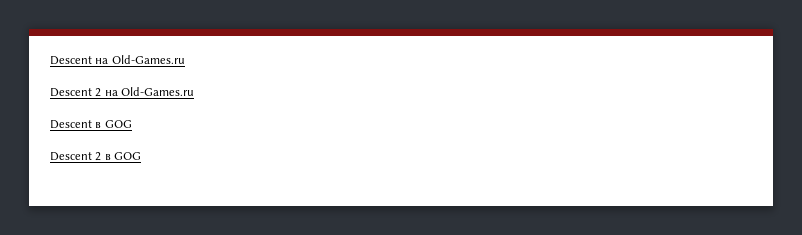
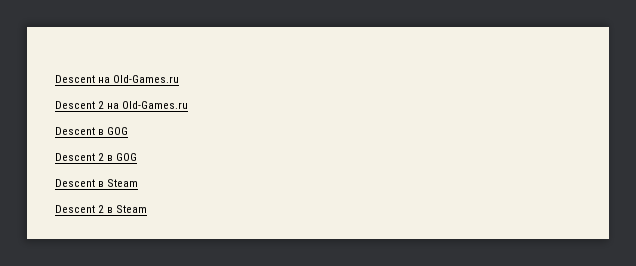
+ Descent в Steam
+ Descent 2 в Steam

